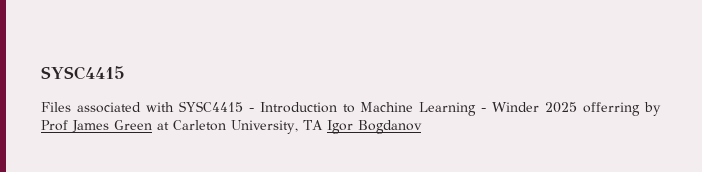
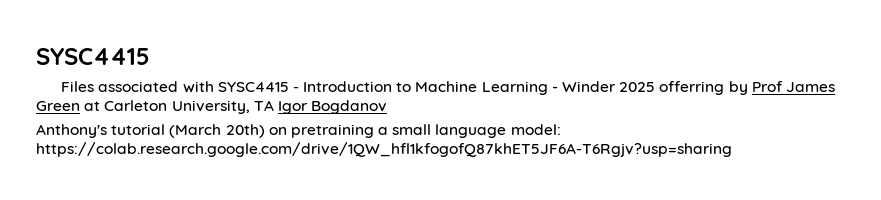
+ Anthony's tutorial (March 20th) on pretraining a small language model: https://colab.research.google.com/drive/1QW_hfl1kfogofQ87khET5JF6A-T6Rgjv?usp=sharing

